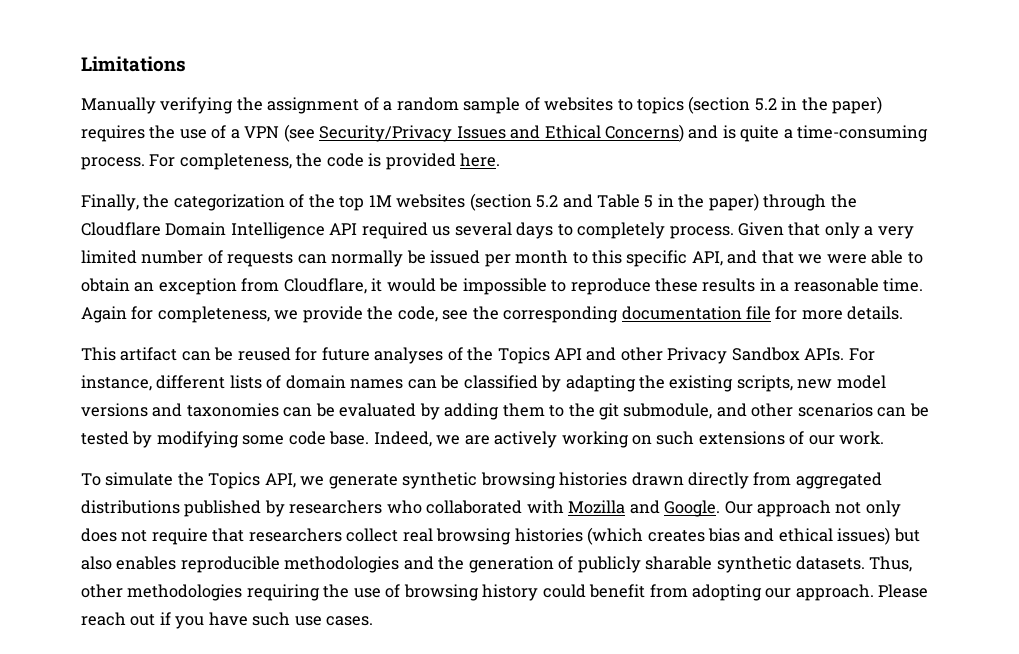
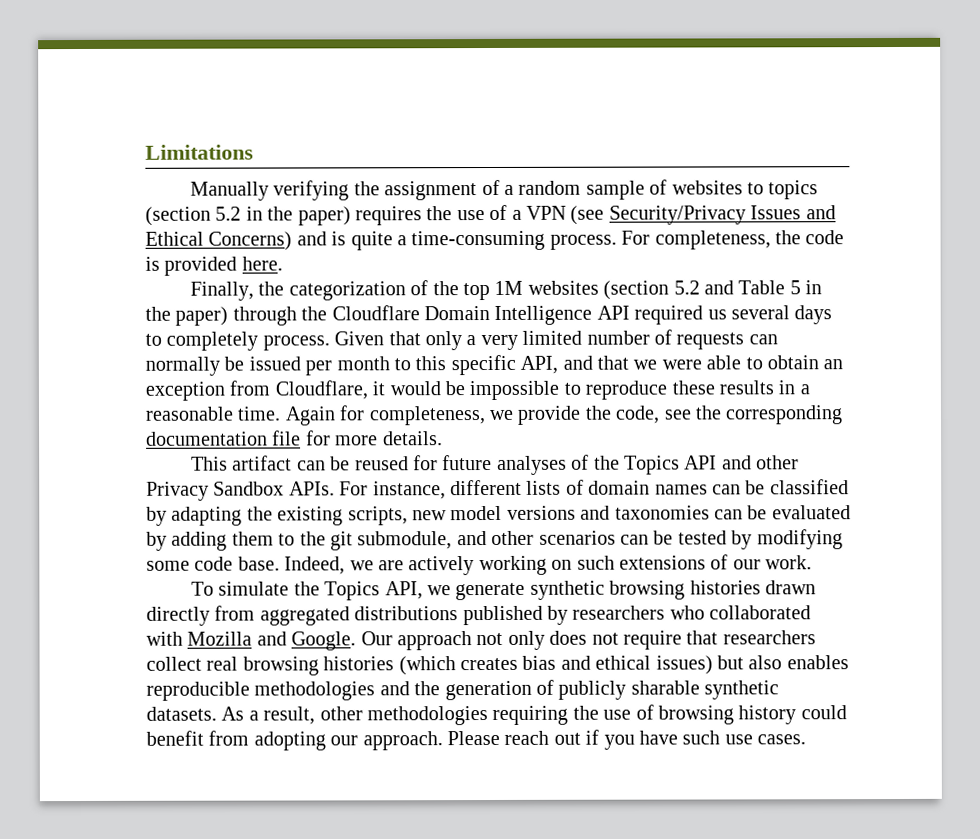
- Thus, other methodologies requiring the use of browsing history could benefit from adopting our approach.
+ As a result, other methodologies requiring the use of browsing history could benefit from adopting our approach.

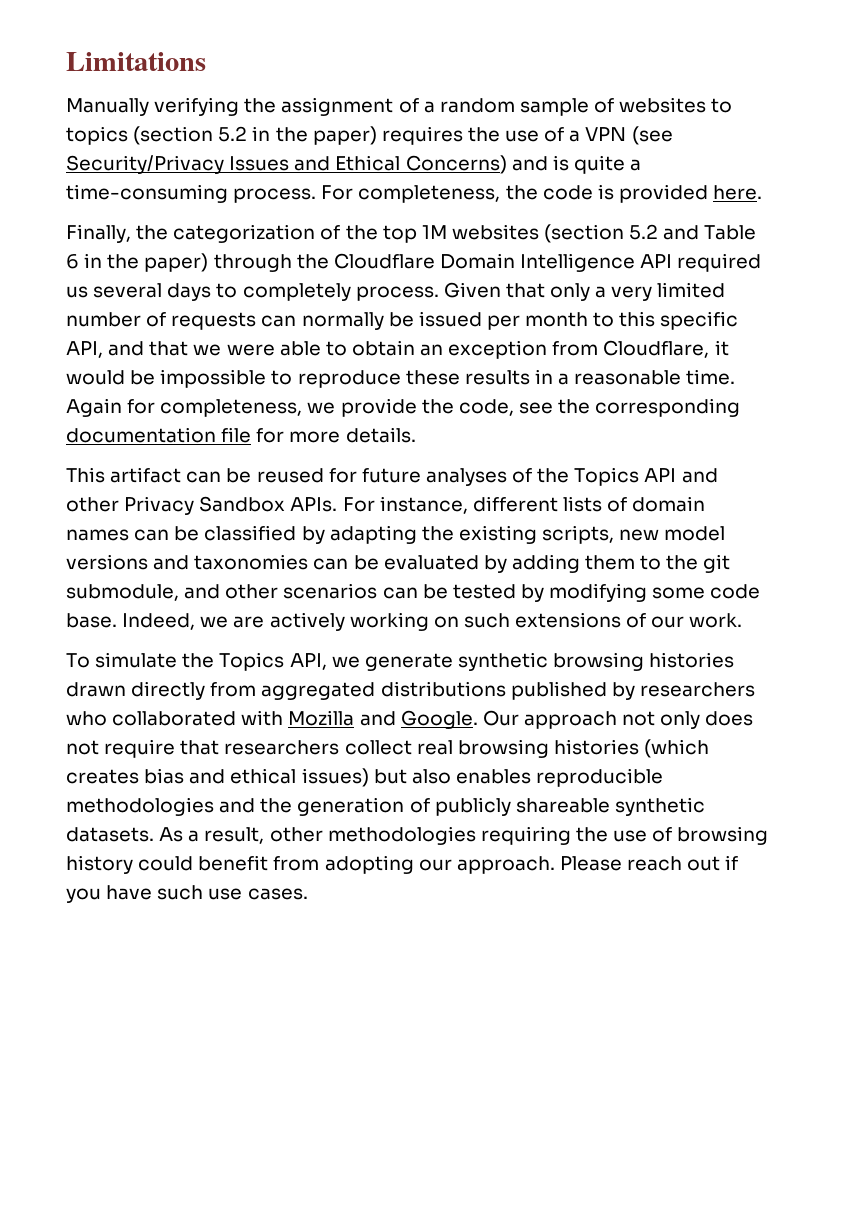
- Finally, the categorization of the top 1M websites (section 5.2 and Table 5 in the paper) through the Cloudflare Domain Intelligence API required us several days to completely process.
+ Finally, the categorization of the top 1M websites (section 5.2 and Table 6 in the paper) through the Cloudflare Domain Intelligence API required us several days to completely process.
- Our approach not only does not require that researchers collect real browsing histories (which creates bias and ethical issues) but also enables reproducible methodologies and the generation of publicly sharable synthetic datasets.
+ Our approach not only does not require that researchers collect real browsing histories (which creates bias and ethical issues) but also enables reproducible methodologies and the generation of publicly shareable synthetic datasets.

